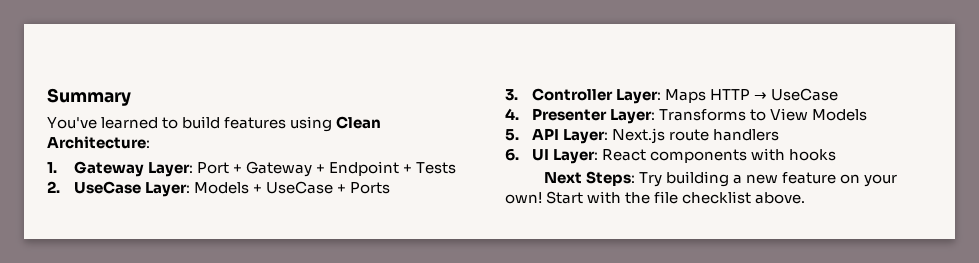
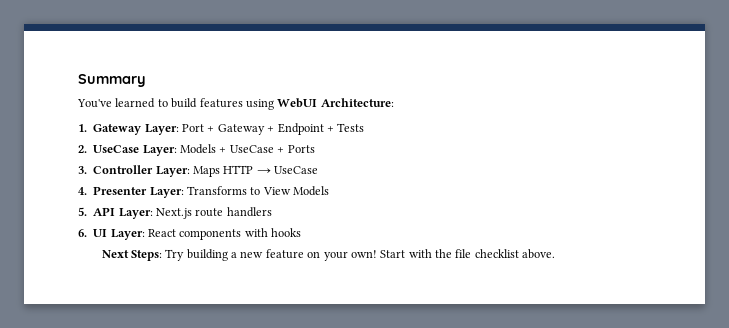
- You've learned to build features using Clean Architecture:
+ You've learned to build features using WebUI Architecture:

